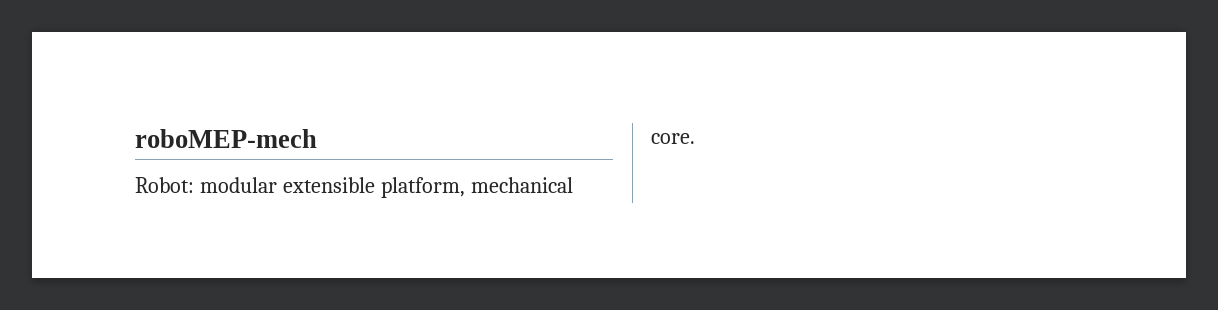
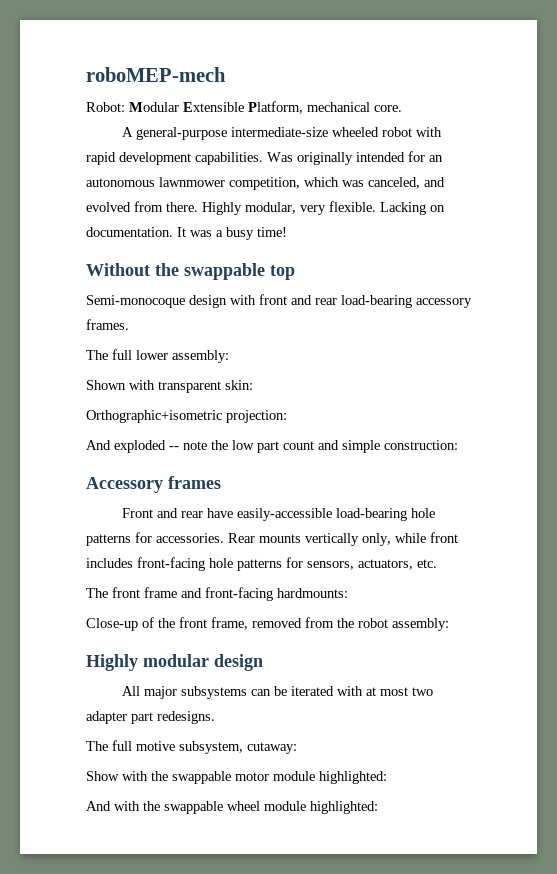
- Robot: modular extensible platform, mechanical core.
+ Robot: Modular Extensible Platform, mechanical core.
+ A general-purpose intermediate-size wheeled robot with rapid development capabilities. Was originally intended for an autonomous lawnmower competition, which was canceled, and evolved from there. Highly modular, very flexible. Lacking on documentation. It was a busy time!
+ Without the swappable top
+ Semi-monocoque design with front and rear load-bearing accessory frames.
+ The full lower assembly:
+ Shown with transparent skin:
+ Orthographic+isometric projection:
+ And exploded -- note the low part count and simple construction:
+ Accessory frames
+ Front and rear have easily-accessible load-bearing hole patterns for accessories. Rear mounts vertically only, while front includes front-facing hole patterns for sensors, actuators, etc.
+ The front frame and front-facing hardmounts:
+ Close-up of the front frame, removed from the robot assembly:
+ Highly modular design
+ All major subsystems can be iterated with at most two adapter part redesigns.
+ The full motive subsystem, cutaway:
+ Show with the swappable motor module highlighted:
+ And with the swappable wheel module highlighted:

